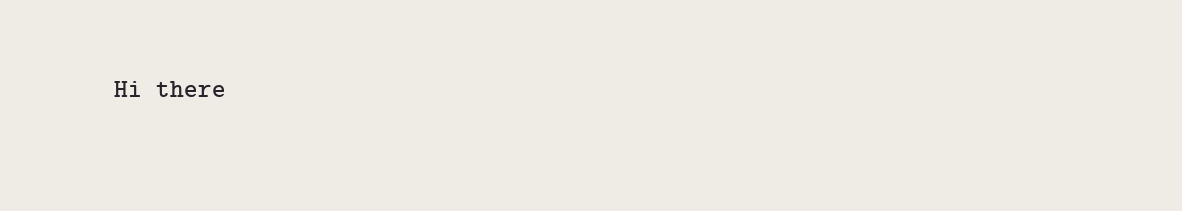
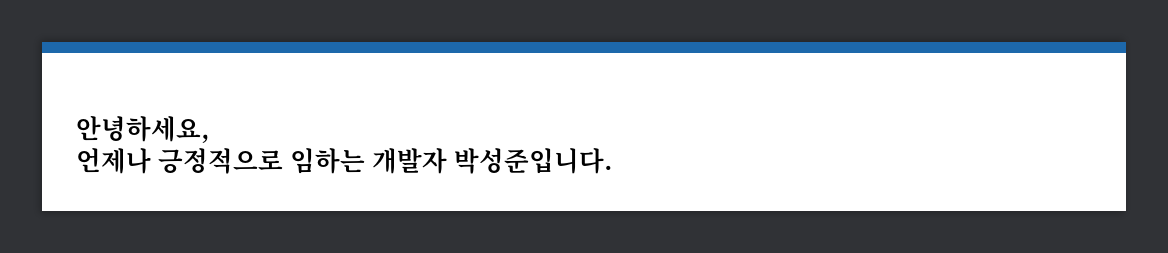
- Hi there
+ 안녕하세요,
+ 언제나 긍정적으로 임하는 개발자 박성준입니다.

